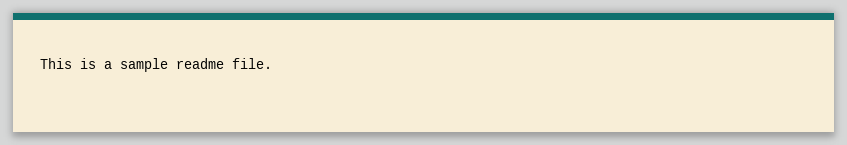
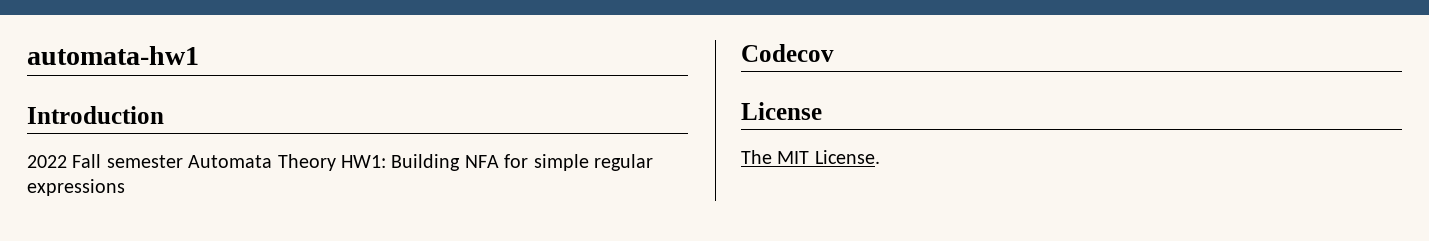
- This is a sample readme file.
+ automata-hw1
+ Introduction
+ 2022 Fall semester Automata Theory HW1: Building NFA for simple regular expressions
+ Codecov
+ License
+ The MIT License.

